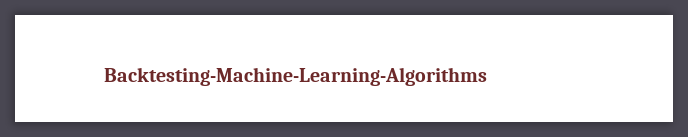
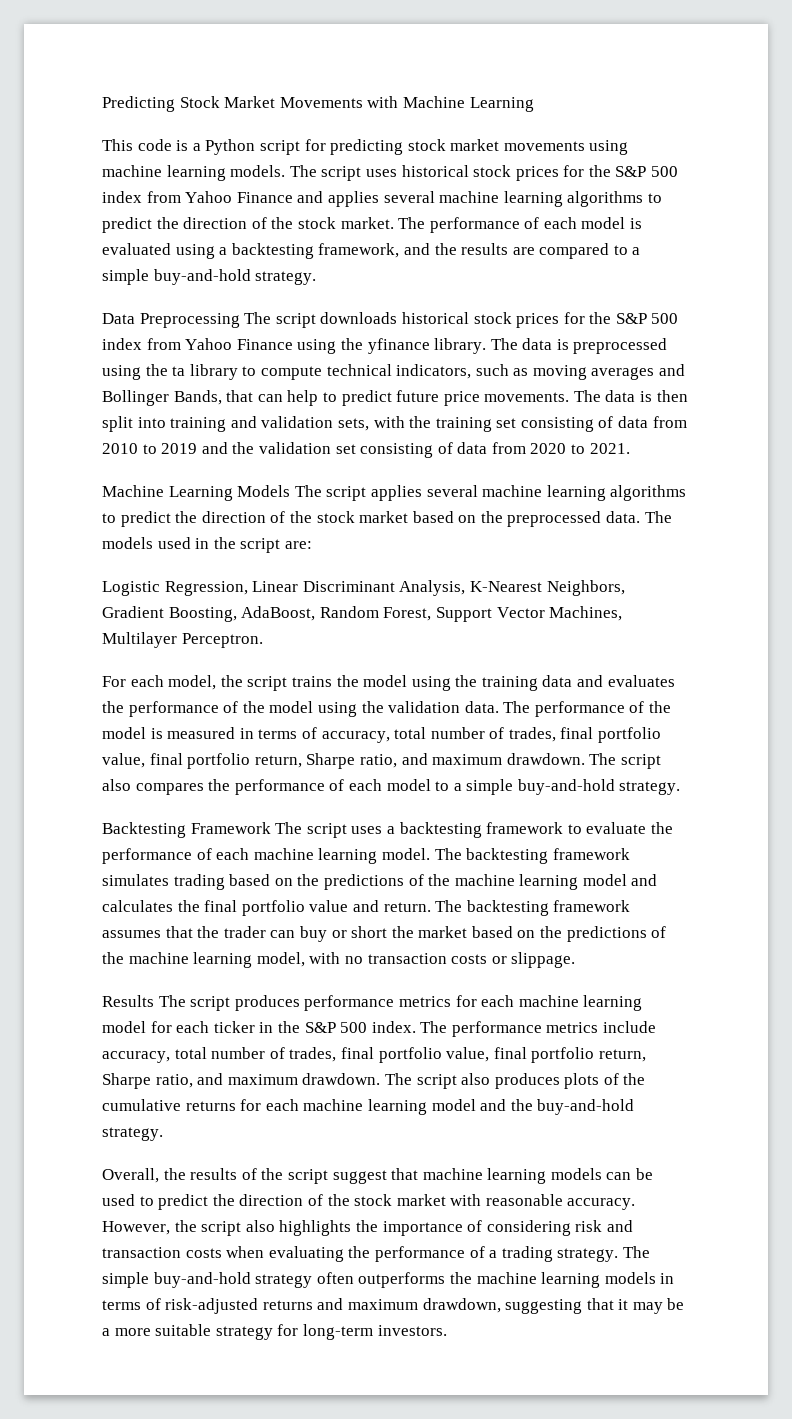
- Backtesting-Machine-Learning-Algorithms
+ Predicting Stock Market Movements with Machine Learning
+ This code is a Python script for predicting stock market movements using machine learning models. The script uses historical stock prices for the S&P 500 index from Yahoo Finance and applies several machine learning algorithms to predict the direction of the stock market. The performance of each model is evaluated using a backtesting framework, and the results are compared to a simple buy-and-hold strategy.
+ Data Preprocessing The script downloads historical stock prices for the S&P 500 index from Yahoo Finance using the yfinance library. The data is preprocessed using the ta library to compute technical indicators, such as moving averages and Bollinger Bands, that can help to predict future price movements. The data is then split into training and validation sets, with the training set consisting of data from 2010 to 2019 and the validation set consisting of data from 2020 to 2021.
+ Machine Learning Models The script applies several machine learning algorithms to predict the direction of the stock market based on the preprocessed data. The models used in the script are:
+ Logistic Regression, Linear Discriminant Analysis, K-Nearest Neighbors, Gradient Boosting, AdaBoost, Random Forest, Support Vector Machines, Multilayer Perceptron.
+ For each model, the script trains the model using the training data and evaluates the performance of the model using the validation data. The performance of the model is measured in terms of accuracy, total number of trades, final portfolio value, final portfolio return, Sharpe ratio, and maximum drawdown. The script also compares the performance of each model to a simple buy-and-hold strategy.
+ Backtesting Framework The script uses a backtesting framework to evaluate the performance of each machine learning model. The backtesting framework simulates trading based on the predictions of the machine learning model and calculates the final portfolio value and return. The backtesting framework assumes that the trader can buy or short the market based on the predictions of the machine learning model, with no transaction costs or slippage.
+ Results The script produces performance metrics for each machine learning model for each ticker in the S&P 500 index. The performance metrics include accuracy, total number of trades, final portfolio value, final portfolio return, Sharpe ratio, and maximum drawdown. The script also produces plots of the cumulative returns for each machine learning model and the buy-and-hold strategy.
+ Overall, the results of the script suggest that machine learning models can be used to predict the direction of the stock market with reasonable accuracy. However, the script also highlights the importance of considering risk and transaction costs when evaluating the performance of a trading strategy. The simple buy-and-hold strategy often outperforms the machine learning models in terms of risk-adjusted returns and maximum drawdown, suggesting that it may be a more suitable strategy for long-term investors.

